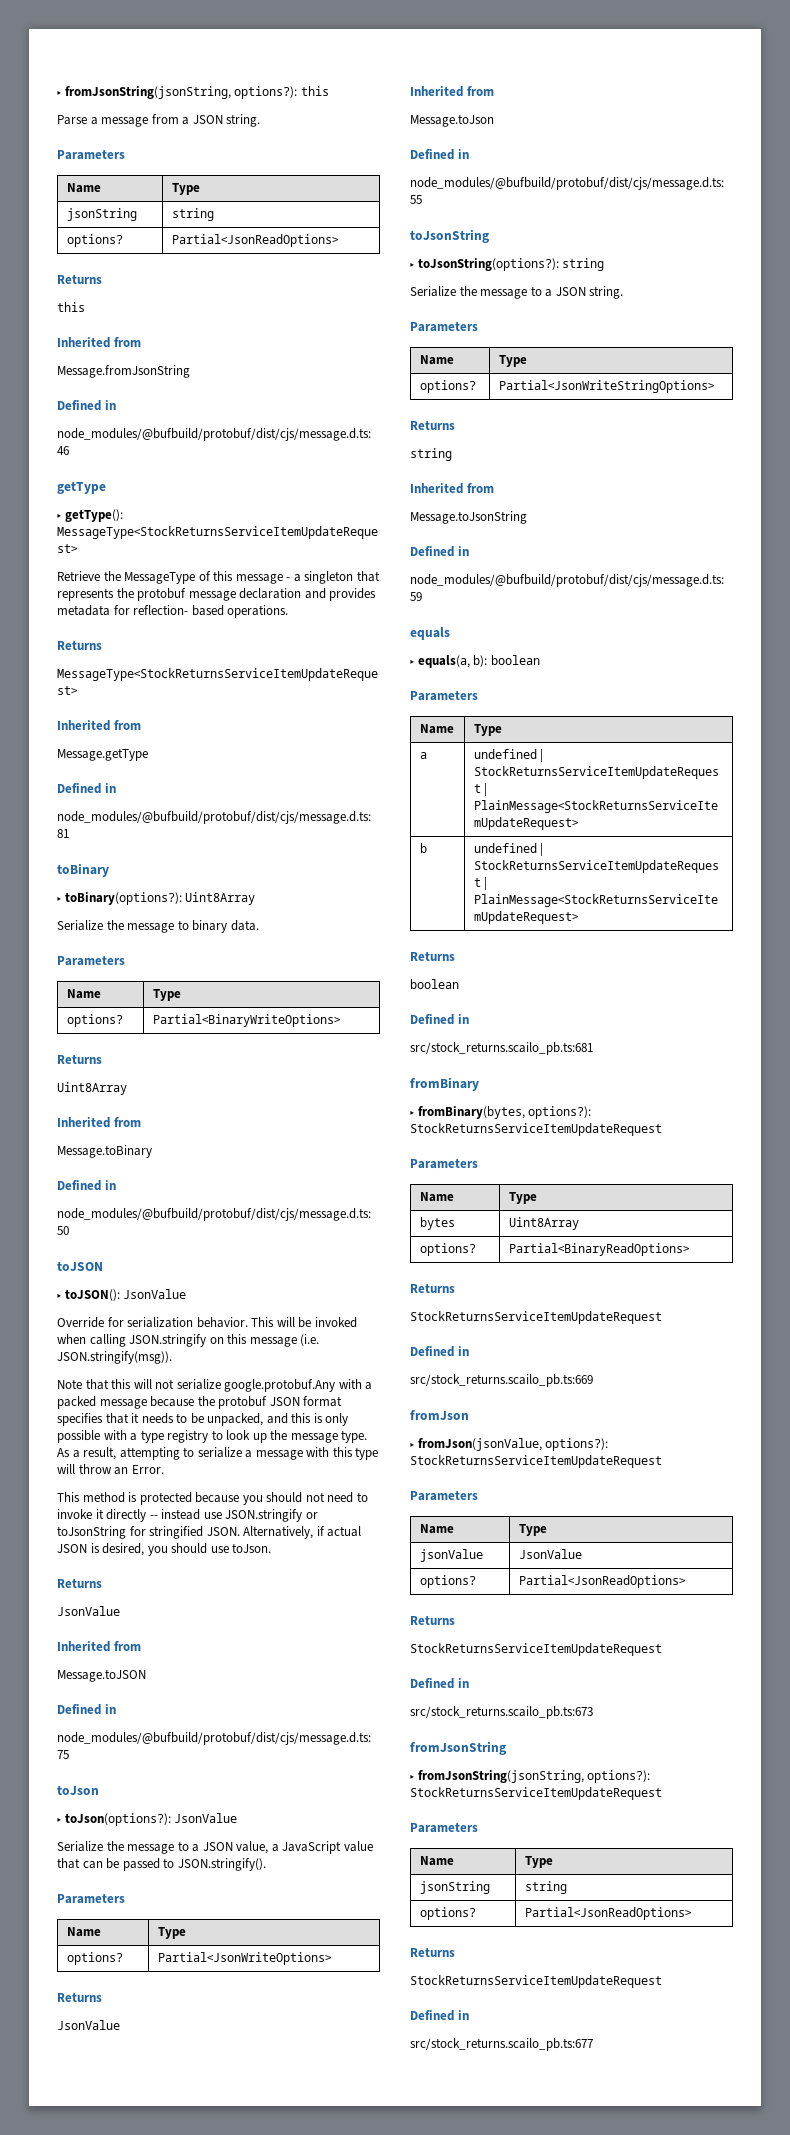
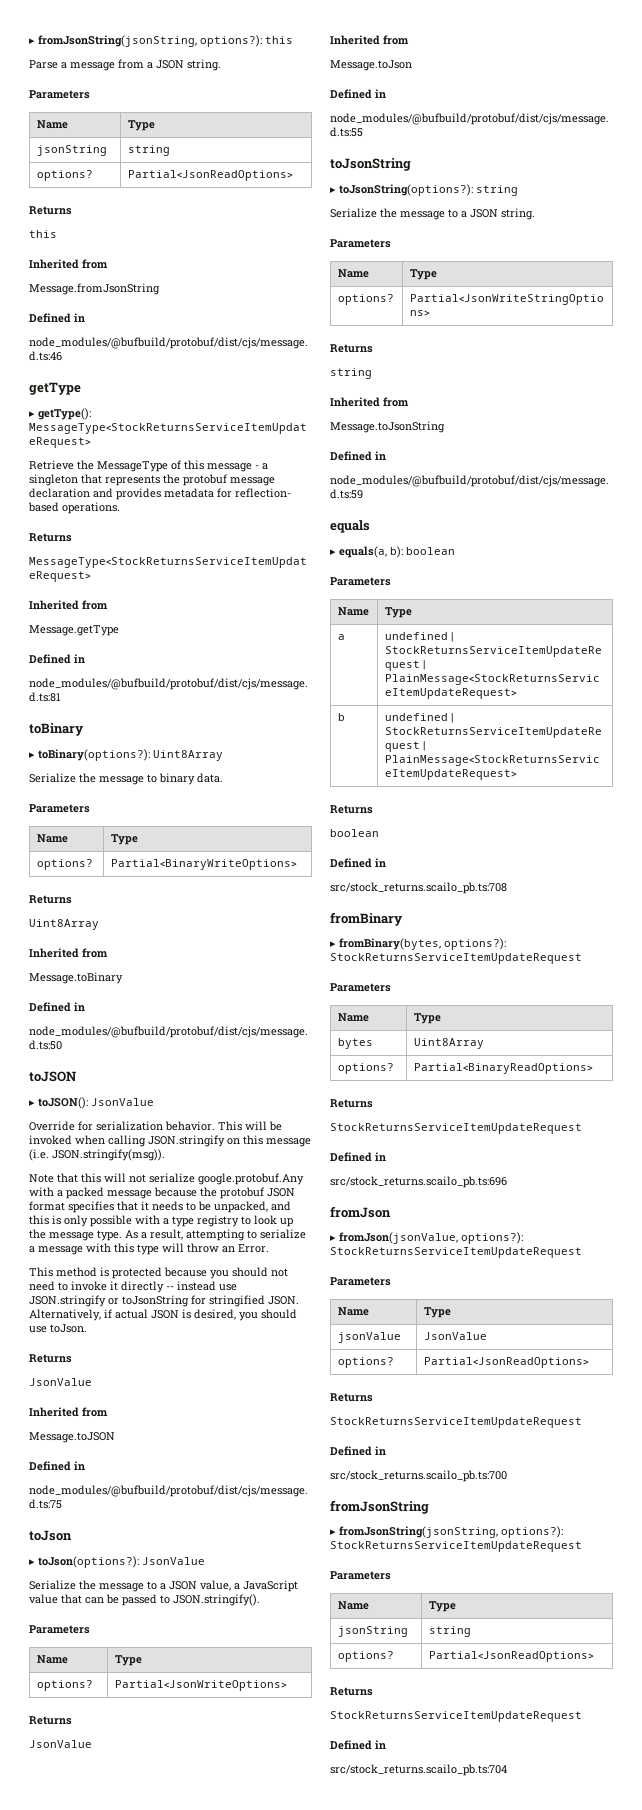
- src/stock_returns.scailo_pb.ts:681
+ src/stock_returns.scailo_pb.ts:708
- src/stock_returns.scailo_pb.ts:669
+ src/stock_returns.scailo_pb.ts:696
- src/stock_returns.scailo_pb.ts:673
+ src/stock_returns.scailo_pb.ts:700
- src/stock_returns.scailo_pb.ts:677
+ src/stock_returns.scailo_pb.ts:704

